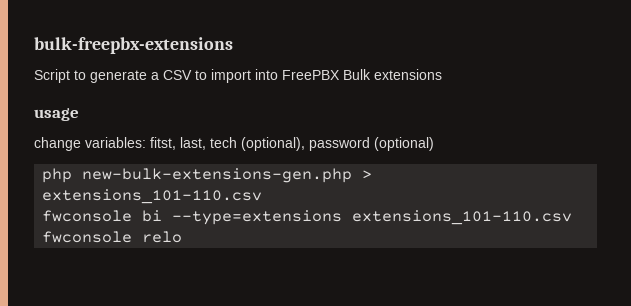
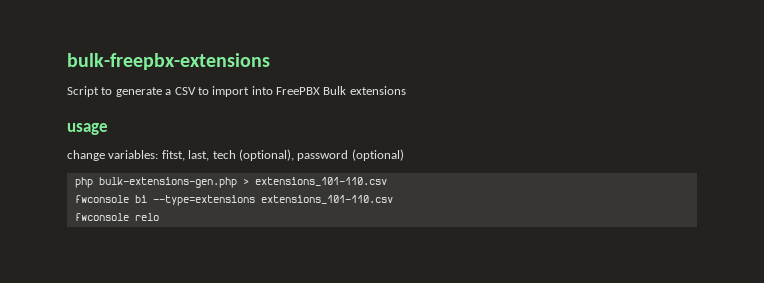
- php new-bulk-extensions-gen.php > extensions_101-110.csv
+ php bulk-extensions-gen.php > extensions_101-110.csv

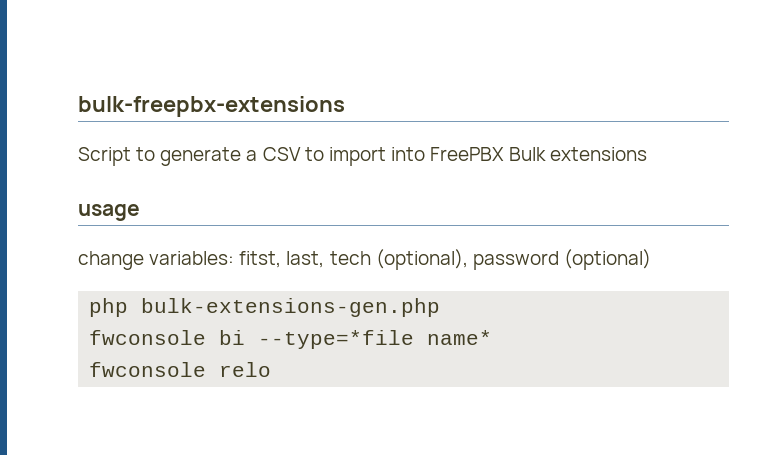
- php bulk-extensions-gen.php > extensions_101-110.csv
+ php bulk-extensions-gen.php
- fwconsole bi --type=extensions extensions_101-110.csv
+ fwconsole bi --type=*file name*

